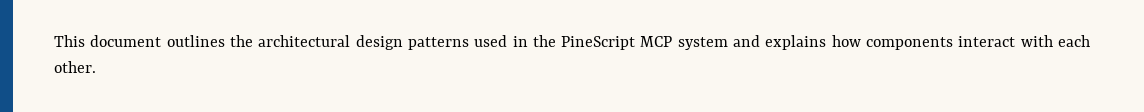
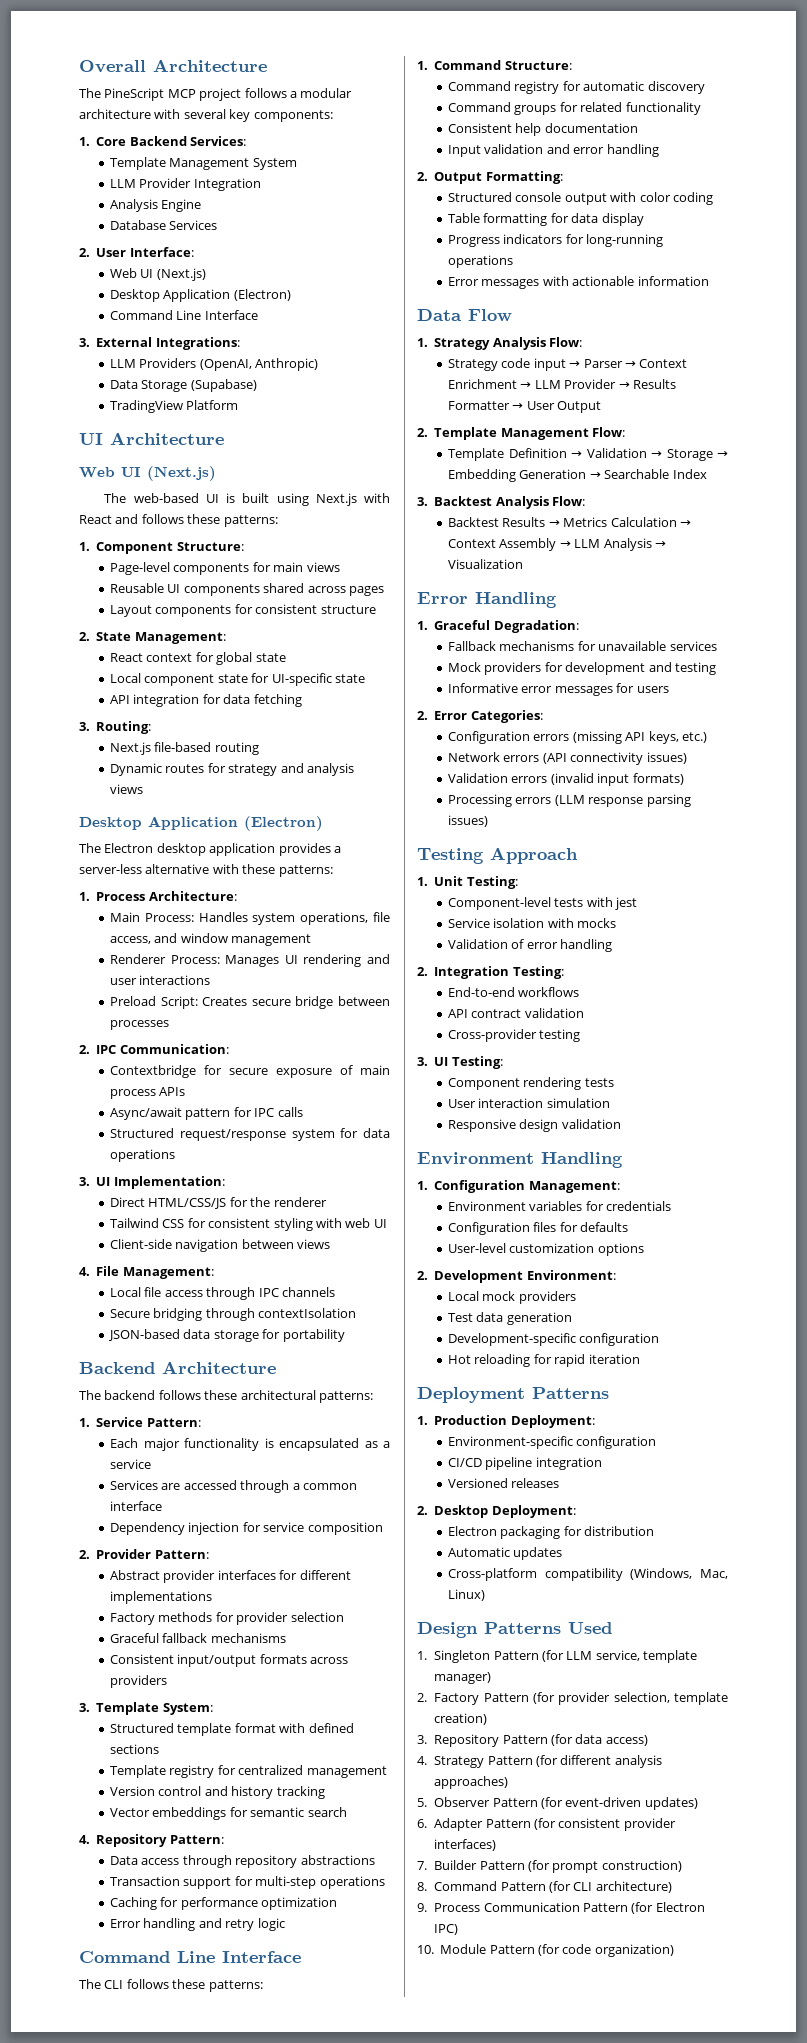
- This document outlines the architectural design patterns used in the PineScript MCP system and explains how components interact with each other.
+ Overall Architecture
+ The PineScript MCP project follows a modular architecture with several key components:
+ 1. Core Backend Services:
+ Template Management System
+ LLM Provider Integration
+ Analysis Engine
+ Database Services
+ 2. User Interface:
+ Web UI (Next.js)
+ Desktop Application (Electron)
+ Command Line Interface
+ 3. External Integrations:
+ LLM Providers (OpenAI, Anthropic)
+ Data Storage (Supabase)
+ TradingView Platform
+ UI Architecture
+ Web UI (Next.js)
+ The web-based UI is built using Next.js with React and follows these patterns:
+ 1. Component Structure:
+ Page-level components for main views
+ Reusable UI components shared across pages
+ Layout components for consistent structure
+ 2. State Management:
+ React context for global state
+ Local component state for UI-specific state
+ API integration for data fetching
+ 3. Routing:
+ Next.js file-based routing
+ Dynamic routes for strategy and analysis views
+ Desktop Application (Electron)
+ The Electron desktop application provides a server-less alternative with these patterns:
+ 1. Process Architecture:
+ Main Process: Handles system operations, file access, and window management
+ Renderer Process: Manages UI rendering and user interactions
+ Preload Script: Creates secure bridge between processes
+ 2. IPC Communication:
+ Contextbridge for secure exposure of main process APIs
+ Async/await pattern for IPC calls
+ Structured request/response system for data operations
+ 3. UI Implementation:
+ Direct HTML/CSS/JS for the renderer
+ Tailwind CSS for consistent styling with web UI
+ Client-side navigation between views
+ 4. File Management:
+ Local file access through IPC channels
+ Secure bridging through contextIsolation
+ JSON-based data storage for portability
+ Backend Architecture
+ The backend follows these architectural patterns:
+ 1. Service Pattern:
+ Each major functionality is encapsulated as a service
+ Services are accessed through a common interface
+ Dependency injection for service composition
+ 2. Provider Pattern:
+ Abstract provider interfaces for different implementations
+ Factory methods for provider selection
+ Graceful fallback mechanisms
+ Consistent input/output formats across providers
+ 3. Template System:
+ Structured template format with defined sections
+ Template registry for centralized management
+ Version control and history tracking
+ Vector embeddings for semantic search
+ 4. Repository Pattern:
+ Data access through repository abstractions
+ Transaction support for multi-step operations
+ Caching for performance optimization
+ Error handling and retry logic
+ Command Line Interface
+ The CLI follows these patterns:
+ 1. Command Structure:
+ Command registry for automatic discovery
+ Command groups for related functionality
+ Consistent help documentation
+ Input validation and error handling
+ 2. Output Formatting:
+ Structured console output with color coding
+ Table formatting for data display
+ Progress indicators for long-running operations
+ Error messages with actionable information
+ Data Flow
+ 1. Strategy Analysis Flow:
+ Strategy code input → Parser → Context Enrichment → LLM Provider → Results Formatter → User Output
+ 2. Template Management Flow:
+ Template Definition → Validation → Storage → Embedding Generation → Searchable Index
+ 3. Backtest Analysis Flow:
+ Backtest Results → Metrics Calculation → Context Assembly → LLM Analysis → Visualization
+ Error Handling
+ 1. Graceful Degradation:
+ Fallback mechanisms for unavailable services
+ Mock providers for development and testing
+ Informative error messages for users
+ 2. Error Categories:
+ Configuration errors (missing API keys, etc.)
+ Network errors (API connectivity issues)
+ Validation errors (invalid input formats)
+ Processing errors (LLM response parsing issues)
+ Testing Approach
+ 1. Unit Testing:
+ Component-level tests with jest
+ Service isolation with mocks
+ Validation of error handling
+ 2. Integration Testing:
+ End-to-end workflows
+ API contract validation
+ Cross-provider testing
+ 3. UI Testing:
+ Component rendering tests
+ User interaction simulation
+ Responsive design validation
+ Environment Handling
+ 1. Configuration Management:
+ Environment variables for credentials
+ Configuration files for defaults
+ User-level customization options
+ 2. Development Environment:
+ Local mock providers
+ Test data generation
+ Development-specific configuration
+ Hot reloading for rapid iteration
+ Deployment Patterns
+ 1. Production Deployment:
+ Environment-specific configuration
+ CI/CD pipeline integration
+ Versioned releases
+ 2. Desktop Deployment:
+ Electron packaging for distribution
+ Automatic updates
+ Cross-platform compatibility (Windows, Mac, Linux)
+ Design Patterns Used
+ 1. Singleton Pattern (for LLM service, template manager)
+ 2. Factory Pattern (for provider selection, template creation)
+ 3. Repository Pattern (for data access)
+ 4. Strategy Pattern (for different analysis approaches)
+ 5. Observer Pattern (for event-driven updates)
+ 6. Adapter Pattern (for consistent provider interfaces)
+ 7. Builder Pattern (for prompt construction)
+ 8. Command Pattern (for CLI architecture)
+ 9. Process Communication Pattern (for Electron IPC)
+ 10. Module Pattern (for code organization)

